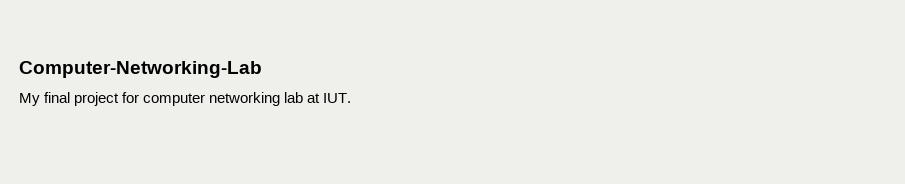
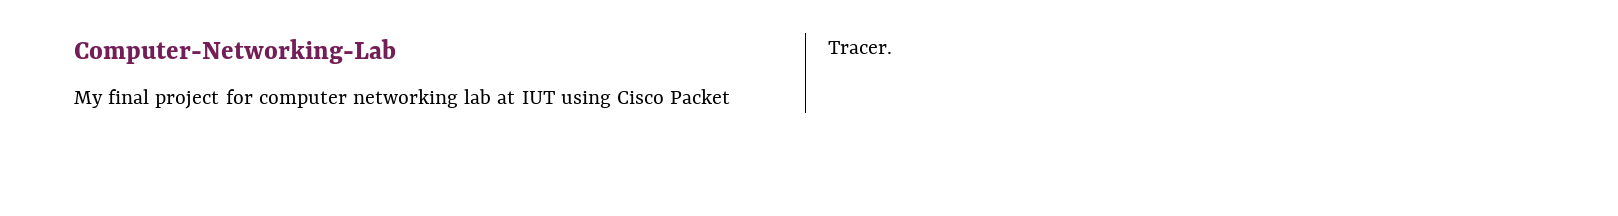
- My final project for computer networking lab at IUT.
+ My final project for computer networking lab at IUT using Cisco Packet Tracer.

